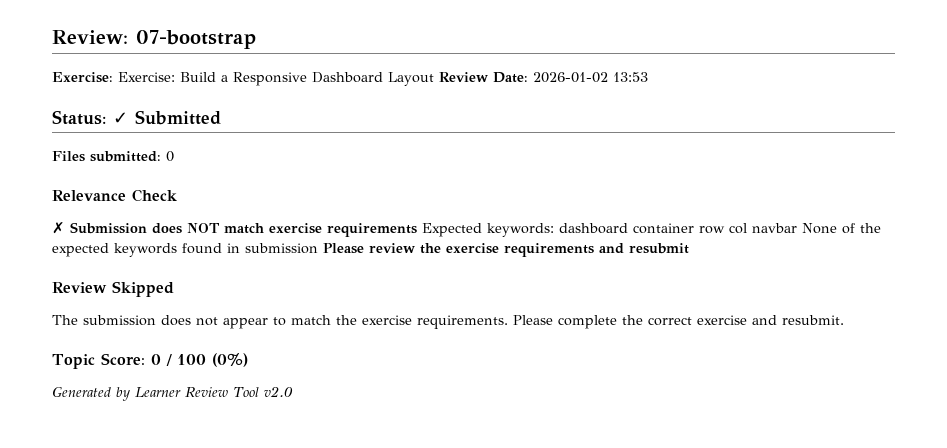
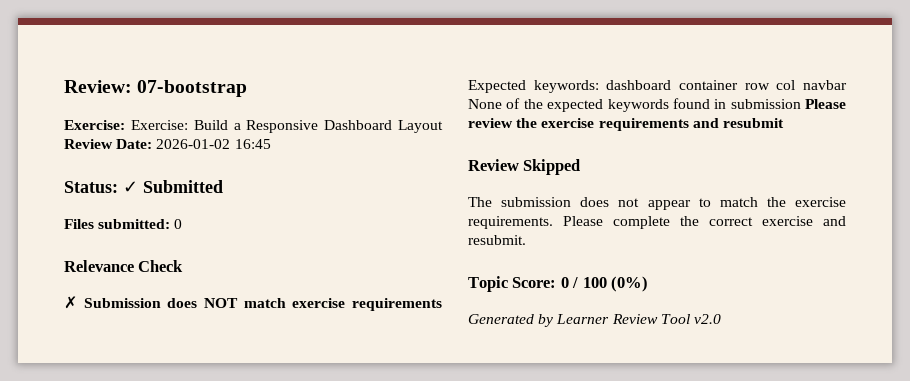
- Exercise: Exercise: Build a Responsive Dashboard Layout Review Date: 2026-01-02 13:53
+ Exercise: Exercise: Build a Responsive Dashboard Layout Review Date: 2026-01-02 16:45

